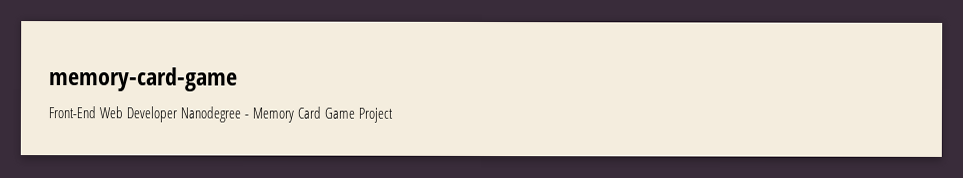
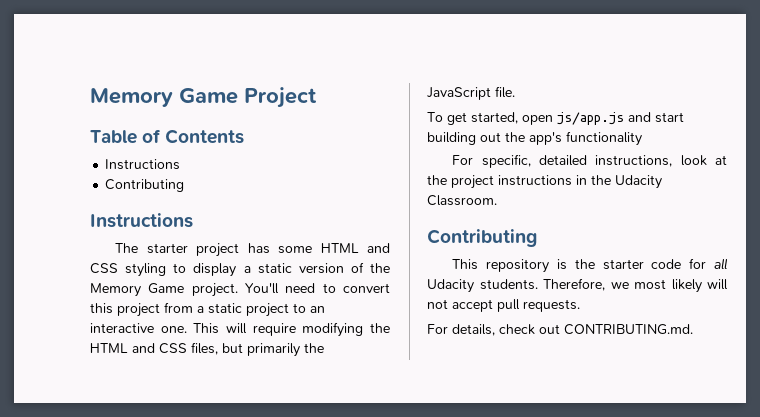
- memory-card-game
- Front-End Web Developer Nanodegree - Memory Card Game Project
+ Memory Game Project
+ Table of Contents
+ Instructions
+ Contributing
+ Instructions
+ The starter project has some HTML and CSS styling to display a static version of the Memory Game project. You'll need to convert this project from a static project to an interactive one. This will require modifying the HTML and CSS files, but primarily the JavaScript file.
+ To get started, open js/app.js and start building out the app's functionality
+ For specific, detailed instructions, look at the project instructions in the Udacity Classroom.
+ Contributing
+ This repository is the starter code for all Udacity students. Therefore, we most likely will not accept pull requests.
+ For details, check out CONTRIBUTING.md.

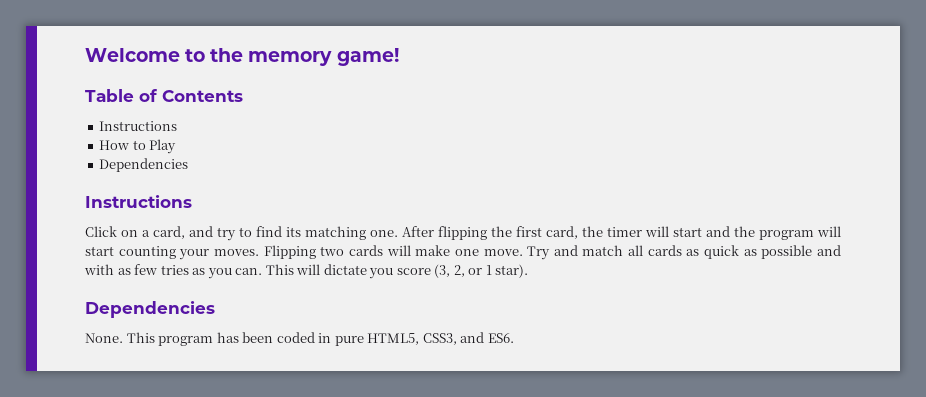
- Memory Game Project
+ Welcome to the memory game!
  Table of Contents
  Instructions
- Contributing
+ How to Play
+ Dependencies
  Instructions
- The starter project has some HTML and CSS styling to display a static version of the Memory Game project. You'll need to convert this project from a static project to an interactive one. This will require modifying the HTML and CSS files, but primarily the JavaScript file.
- To get started, open js/app.js and start building out the app's functionality
- For specific, detailed instructions, look at the project instructions in the Udacity Classroom.
- Contributing
- This repository is the starter code for all Udacity students. Therefore, we most likely will not accept pull requests.
- For details, check out CONTRIBUTING.md.
+ Click on a card, and try to find its matching one. After flipping the first card, the timer will start and the program will start counting your moves. Flipping two cards will make one move. Try and match all cards as quick as possible and with as few tries as you can. This will dictate you score (3, 2, or 1 star).
+ Dependencies
+ None. This program has been coded in pure HTML5, CSS3, and ES6.

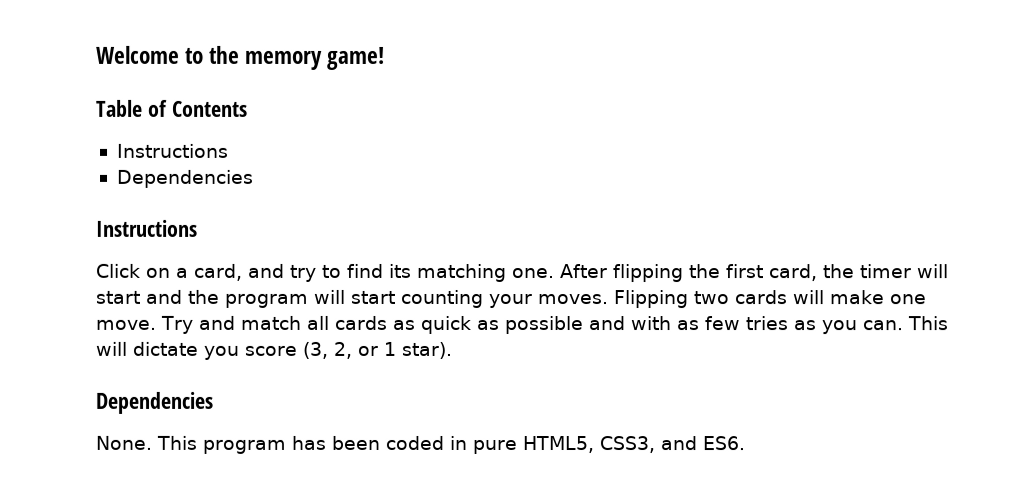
- How to Play

